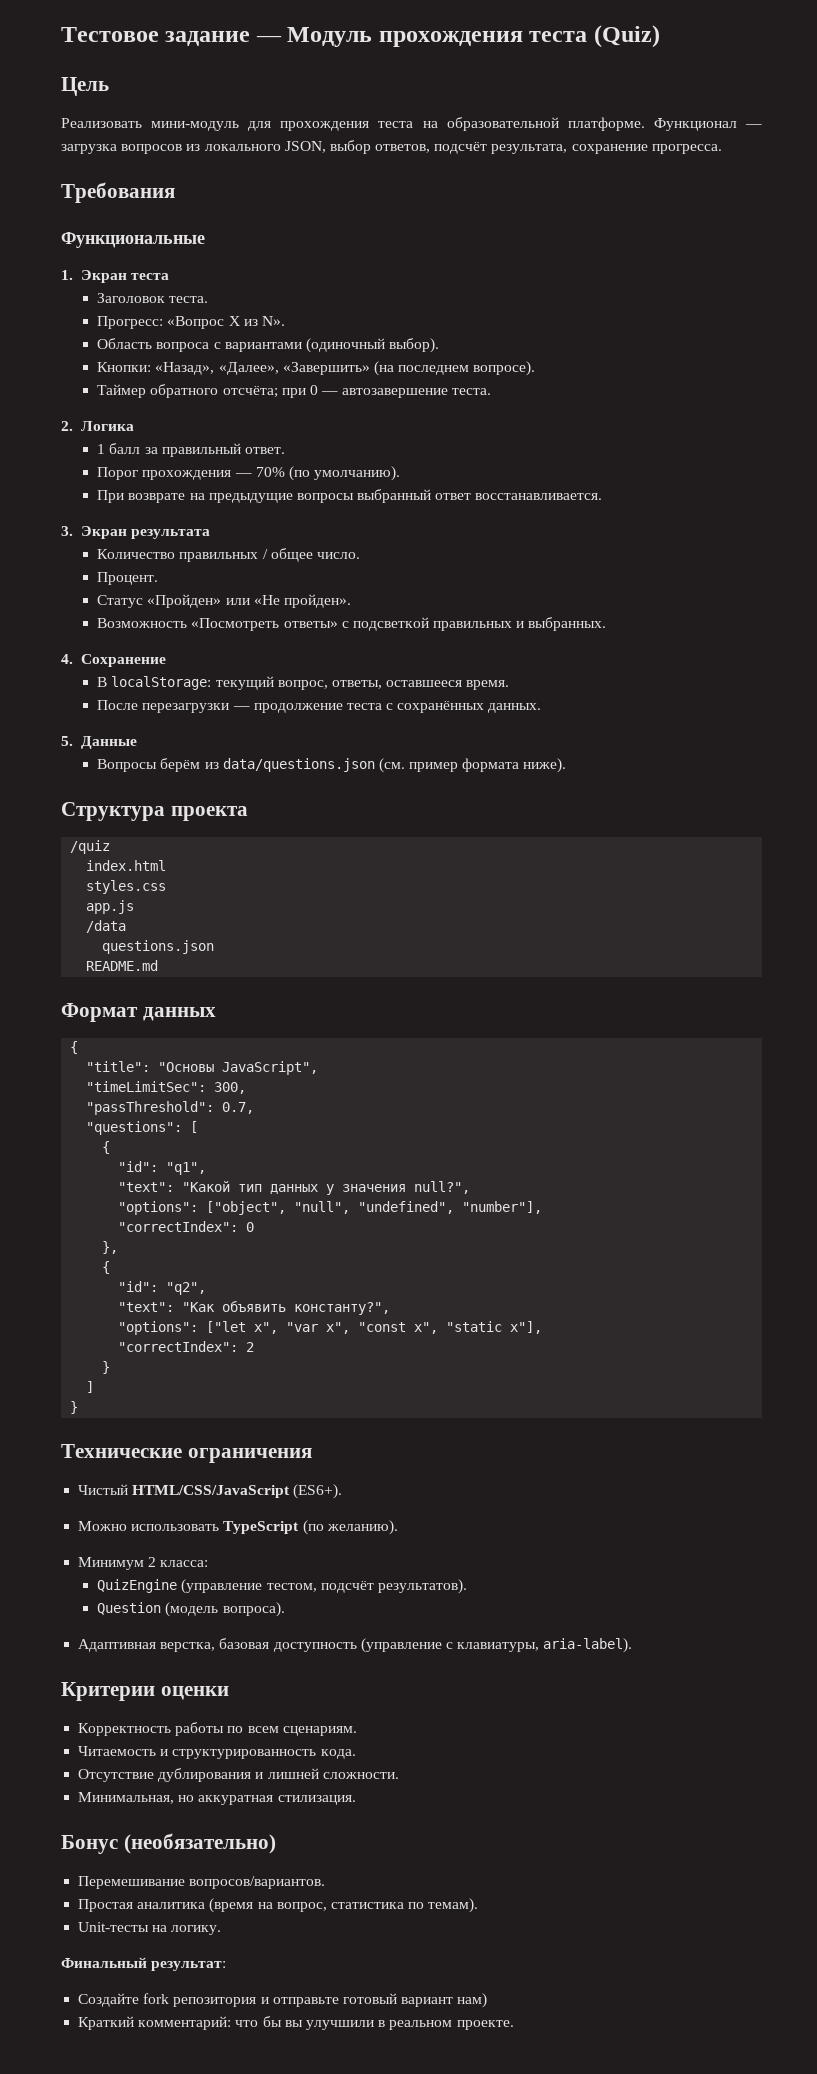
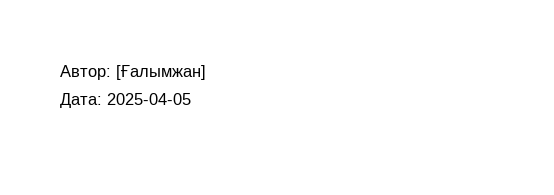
- Тестовое задание — Модуль прохождения теста (Quiz)
- Цель
- Реализовать мини-модуль для прохождения теста на образовательной платформе. Функционал — загрузка вопросов из локального JSON, выбор ответов, подсчёт результата, сохранение прогресса.
- Требования
- Функциональные
- 1. Экран теста
- Заголовок теста.
- Прогресс: «Вопрос X из N».
- Область вопроса с вариантами (одиночный выбор).
- Кнопки: «Назад», «Далее», «Завершить» (на последнем вопросе).
- Таймер обратного отсчёта; при 0 — автозавершение теста.
- 2. Логика
- 1 балл за правильный ответ.
- Порог прохождения — 70% (по умолчанию).
- При возврате на предыдущие вопросы выбранный ответ восстанавливается.
- 3. Экран результата
- Количество правильных / общее число.
- Процент.
- Статус «Пройден» или «Не пройден».
- Возможность «Посмотреть ответы» с подсветкой правильных и выбранных.
- 4. Сохранение
- В localStorage: текущий вопрос, ответы, оставшееся время.
- После перезагрузки — продолжение теста с сохранённых данных.
- 5. Данные
- Вопросы берём из data/questions.json (см. пример формата ниже).
- Структура проекта
- /quiz
- index.html
- styles.css
- app.js
- /data
- questions.json
- README.md
- Формат данных
- {
- "title": "Основы JavaScript",
- "timeLimitSec": 300,
- "passThreshold": 0.7,
- "questions": [
- {
- "id": "q1",
- "text": "Какой тип данных у значения null?",
- "options": ["object", "null", "undefined", "number"],
- "correctIndex": 0
- },
- {
- "id": "q2",
- "text": "Как объявить константу?",
- "options": ["let x", "var x", "const x", "static x"],
- "correctIndex": 2
- }
- ]
- }
- Технические ограничения
- Чистый HTML/CSS/JavaScript (ES6+).
- Можно использовать TypeScript (по желанию).
- Минимум 2 класса:
- QuizEngine (управление тестом, подсчёт результатов).
- Question (модель вопроса).
- Адаптивная верстка, базовая доступность (управление с клавиатуры, aria-label).
- Критерии оценки
- Корректность работы по всем сценариям.
- Читаемость и структурированность кода.
- Отсутствие дублирования и лишней сложности.
- Минимальная, но аккуратная стилизация.
- Бонус (необязательно)
- Перемешивание вопросов/вариантов.
- Простая аналитика (время на вопрос, статистика по темам).
- Unit-тесты на логику.
- Финальный результат:
- Создайте fork репозитория и отправьте готовый вариант нам)
- Краткий комментарий: что бы вы улучшили в реальном проекте.
+ Автор: [Ғалымжан]
+ Дата: 2025-04-05

